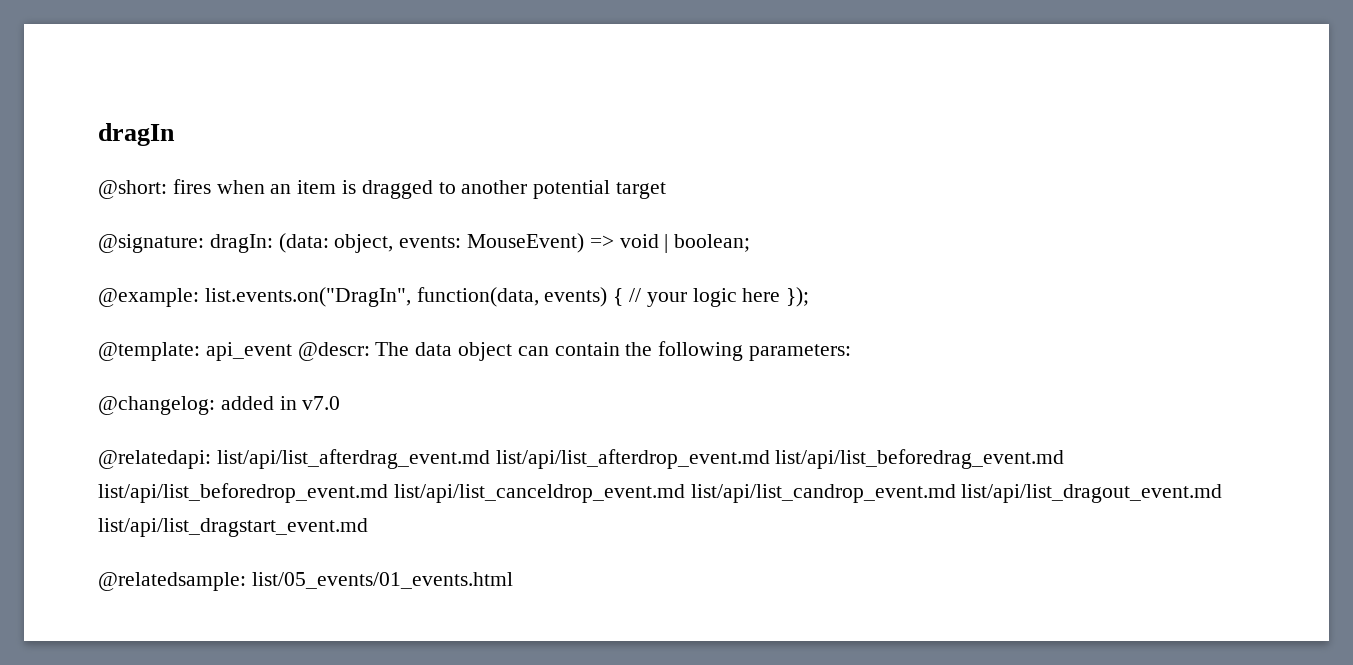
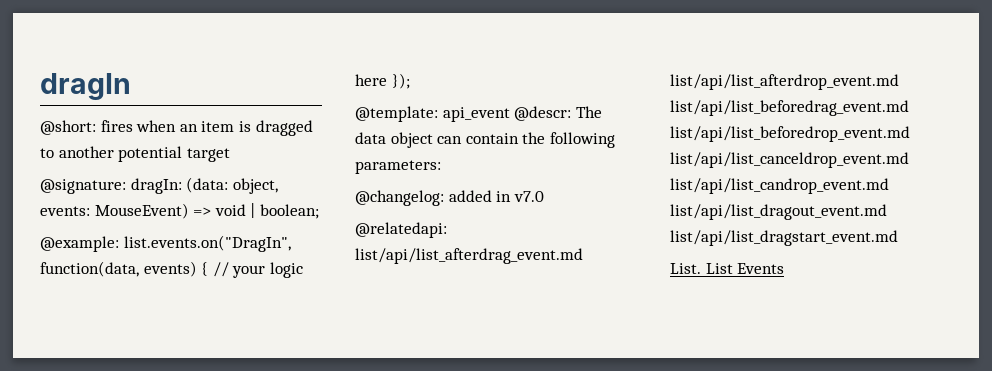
- @relatedsample: list/05_events/01_events.html
+ List. List Events

